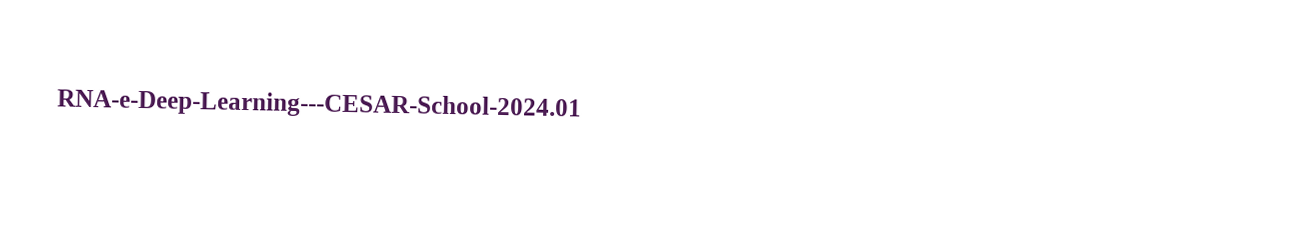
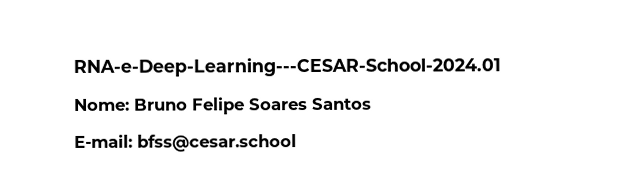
+ Nome: Bruno Felipe Soares Santos
+ E-mail: bfss@cesar.school

